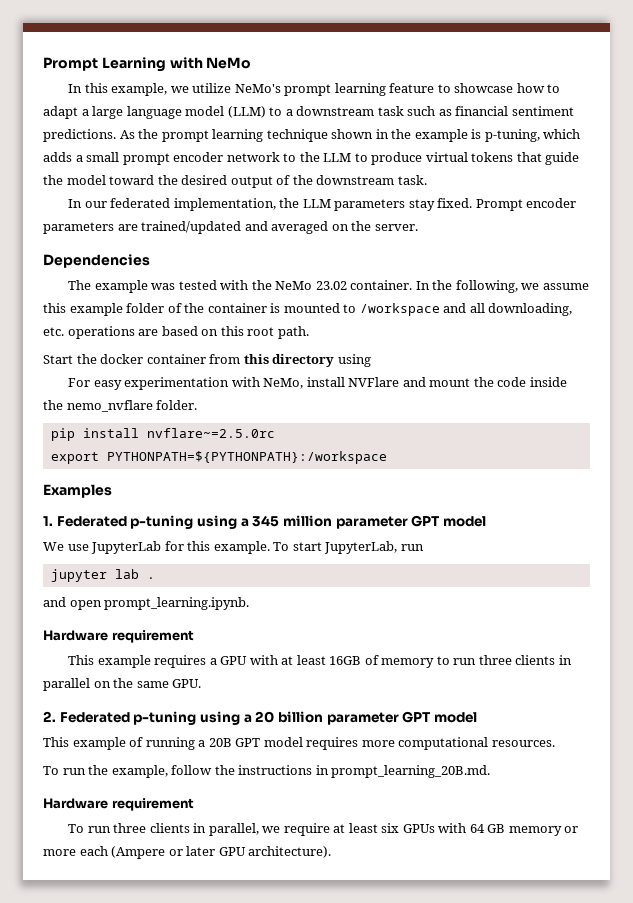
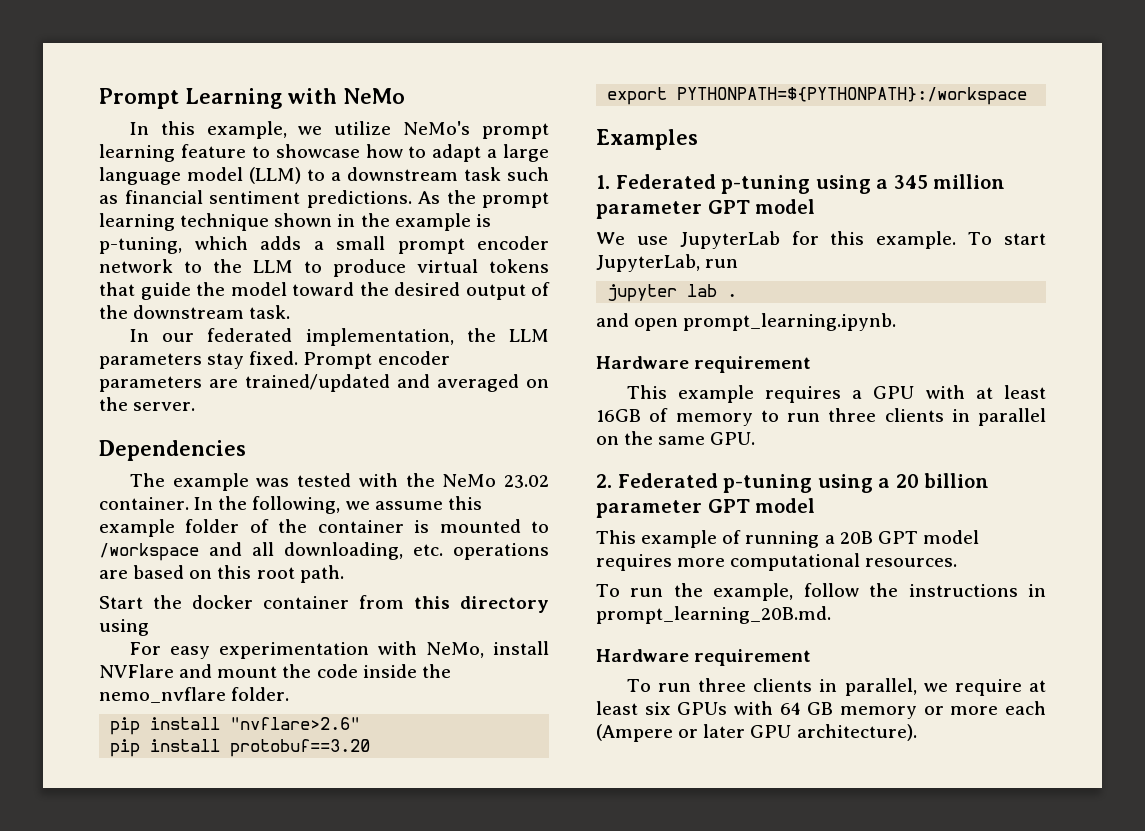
- pip install nvflare~=2.5.0rc
+ pip install "nvflare>2.6"
+ pip install protobuf==3.20

